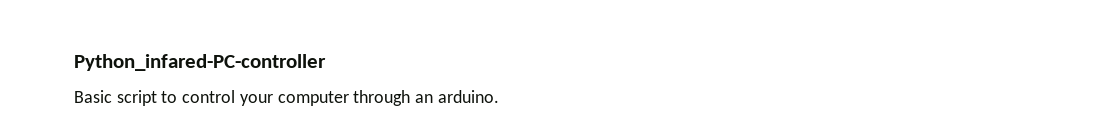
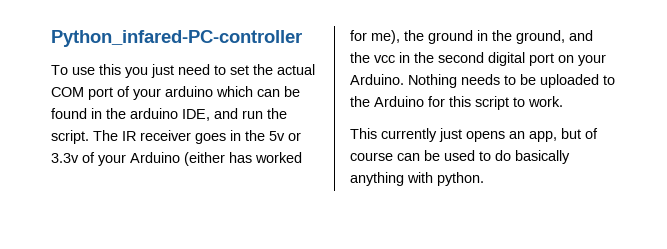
- Basic script to control your computer through an arduino.
+ To use this you just need to set the actual COM port of your arduino which can be found in the arduino IDE, and run the script. The IR receiver goes in the 5v or 3.3v of your Arduino (either has worked for me), the ground in the ground, and the vcc in the second digital port on your Arduino. Nothing needs to be uploaded to the Arduino for this script to work.
+ This currently just opens an app, but of course can be used to do basically anything with python.

